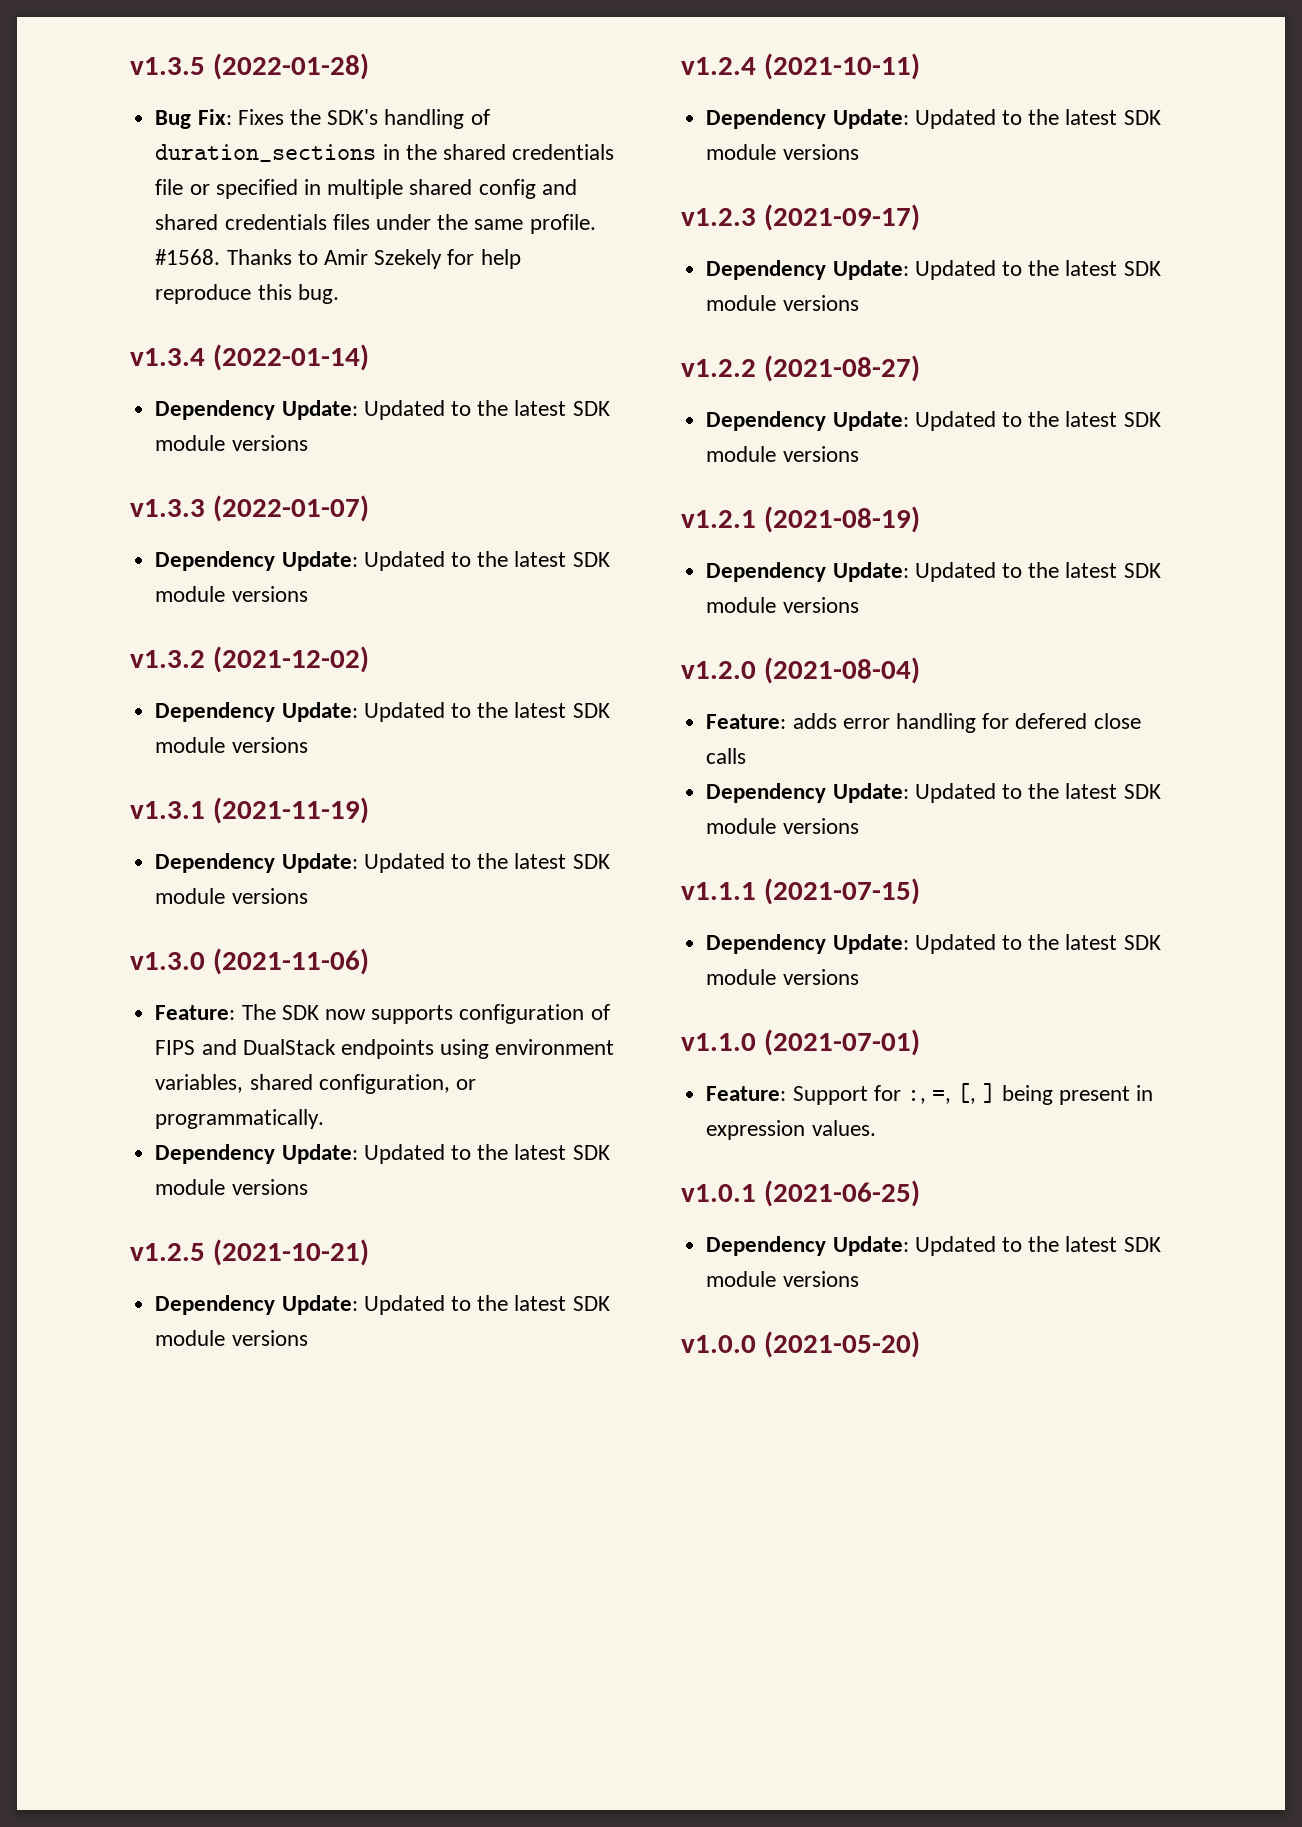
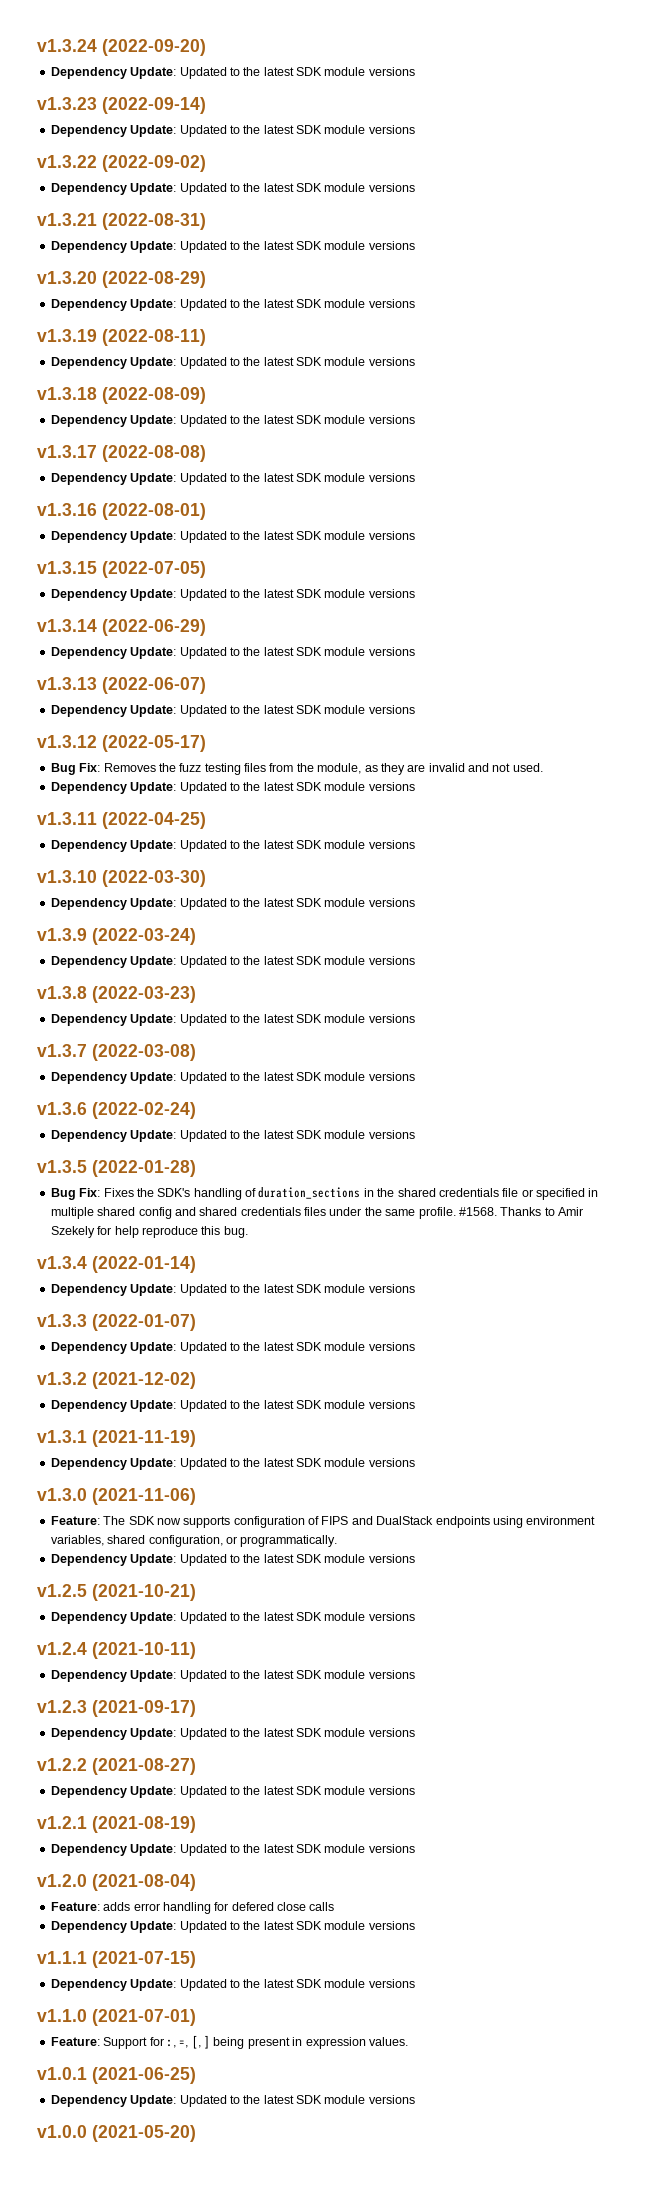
+ v1.3.24 (2022-09-20)
+ Dependency Update: Updated to the latest SDK module versions
+ v1.3.23 (2022-09-14)
+ Dependency Update: Updated to the latest SDK module versions
+ v1.3.22 (2022-09-02)
+ Dependency Update: Updated to the latest SDK module versions
+ v1.3.21 (2022-08-31)
+ Dependency Update: Updated to the latest SDK module versions
+ v1.3.20 (2022-08-29)
+ Dependency Update: Updated to the latest SDK module versions
+ v1.3.19 (2022-08-11)
+ Dependency Update: Updated to the latest SDK module versions
+ v1.3.18 (2022-08-09)
+ Dependency Update: Updated to the latest SDK module versions
+ v1.3.17 (2022-08-08)
+ Dependency Update: Updated to the latest SDK module versions
+ v1.3.16 (2022-08-01)
+ Dependency Update: Updated to the latest SDK module versions
+ v1.3.15 (2022-07-05)
+ Dependency Update: Updated to the latest SDK module versions
+ v1.3.14 (2022-06-29)
+ Dependency Update: Updated to the latest SDK module versions
+ v1.3.13 (2022-06-07)
+ Dependency Update: Updated to the latest SDK module versions
+ v1.3.12 (2022-05-17)
+ Bug Fix: Removes the fuzz testing files from the module, as they are invalid and not used.
+ Dependency Update: Updated to the latest SDK module versions
+ v1.3.11 (2022-04-25)
+ Dependency Update: Updated to the latest SDK module versions
+ v1.3.10 (2022-03-30)
+ Dependency Update: Updated to the latest SDK module versions
+ v1.3.9 (2022-03-24)
+ Dependency Update: Updated to the latest SDK module versions
+ v1.3.8 (2022-03-23)
+ Dependency Update: Updated to the latest SDK module versions
+ v1.3.7 (2022-03-08)
+ Dependency Update: Updated to the latest SDK module versions
+ v1.3.6 (2022-02-24)
+ Dependency Update: Updated to the latest SDK module versions

